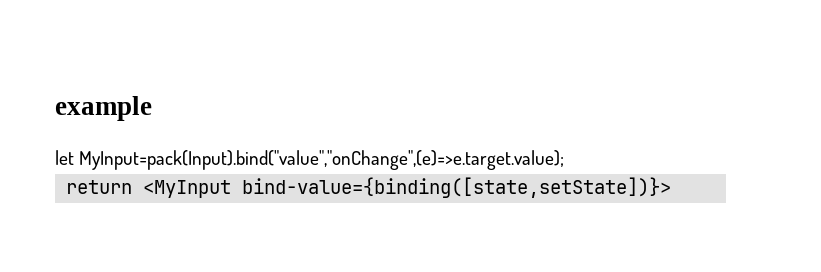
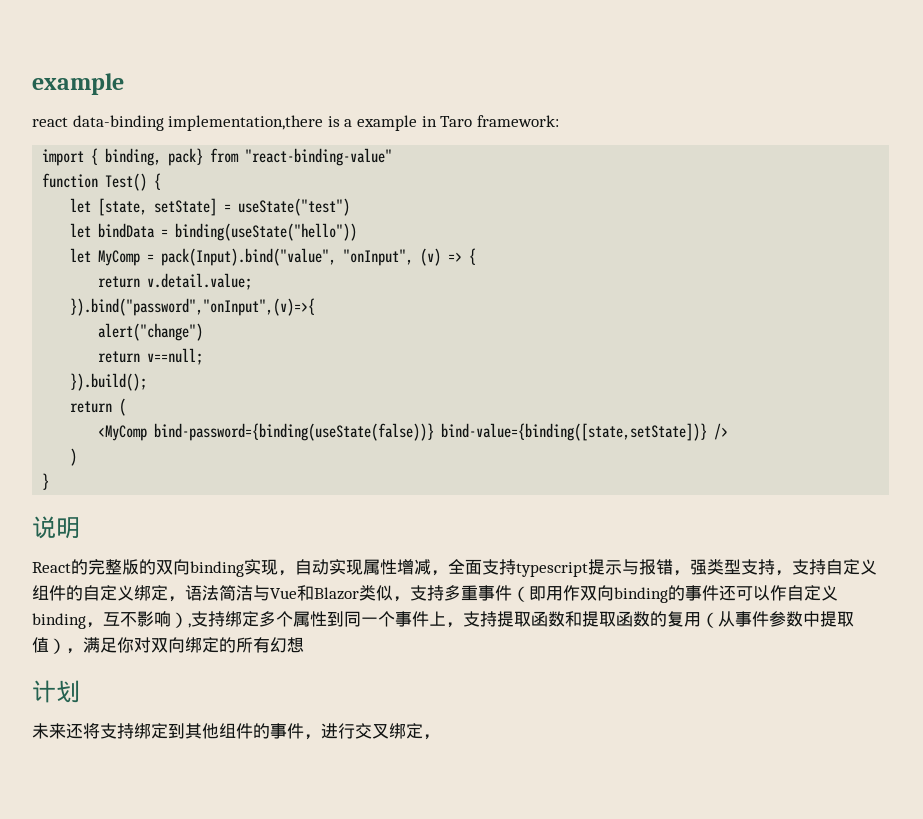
- let MyInput=pack(Input).bind("value","onChange",(e)=>e.target.value);
- return <MyInput bind-value={binding([state,setState])}>
+ react data-binding implementation,there is a example in Taro framework:
+ import { binding, pack} from "react-binding-value"
+ function Test() {
+ let [state, setState] = useState("test")
+ let bindData = binding(useState("hello"))
+ let MyComp = pack(Input).bind("value", "onInput", (v) => {
+ return v.detail.value;
+ }).bind("password","onInput",(v)=>{
+ alert("change")
+ return v==null;
+ }).build();
+ return (
+ <MyComp bind-password={binding(useState(false))} bind-value={binding([state,setState])} />
+ )
+ }
+ 说明
+ React的完整版的双向binding实现，自动实现属性增减，全面支持typescript提示与报错，强类型支持，支持自定义组件的自定义绑定，语法简洁与Vue和Blazor类似，支持多重事件（即用作双向binding的事件还可以作自定义binding，互不影响）,支持绑定多个属性到同一个事件上，支持提取函数和提取函数的复用（从事件参数中提取值），满足你对双向绑定的所有幻想
+ 计划
+ 未来还将支持绑定到其他组件的事件，进行交叉绑定，

